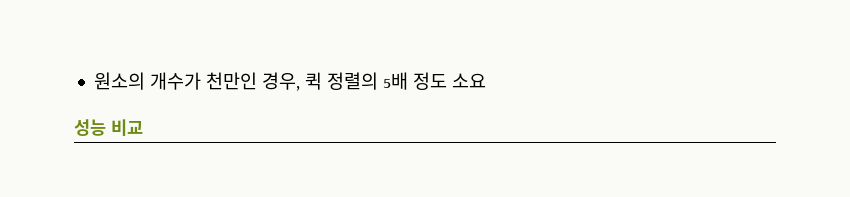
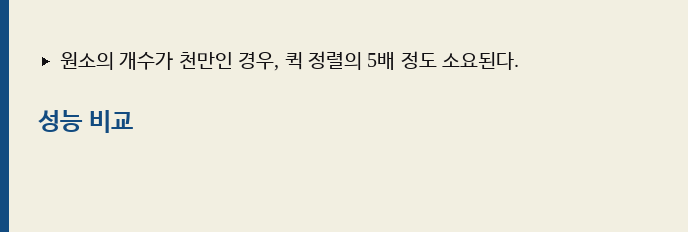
- 원소의 개수가 천만인 경우, 퀵 정렬의 5배 정도 소요
+ 원소의 개수가 천만인 경우, 퀵 정렬의 5배 정도 소요된다.

